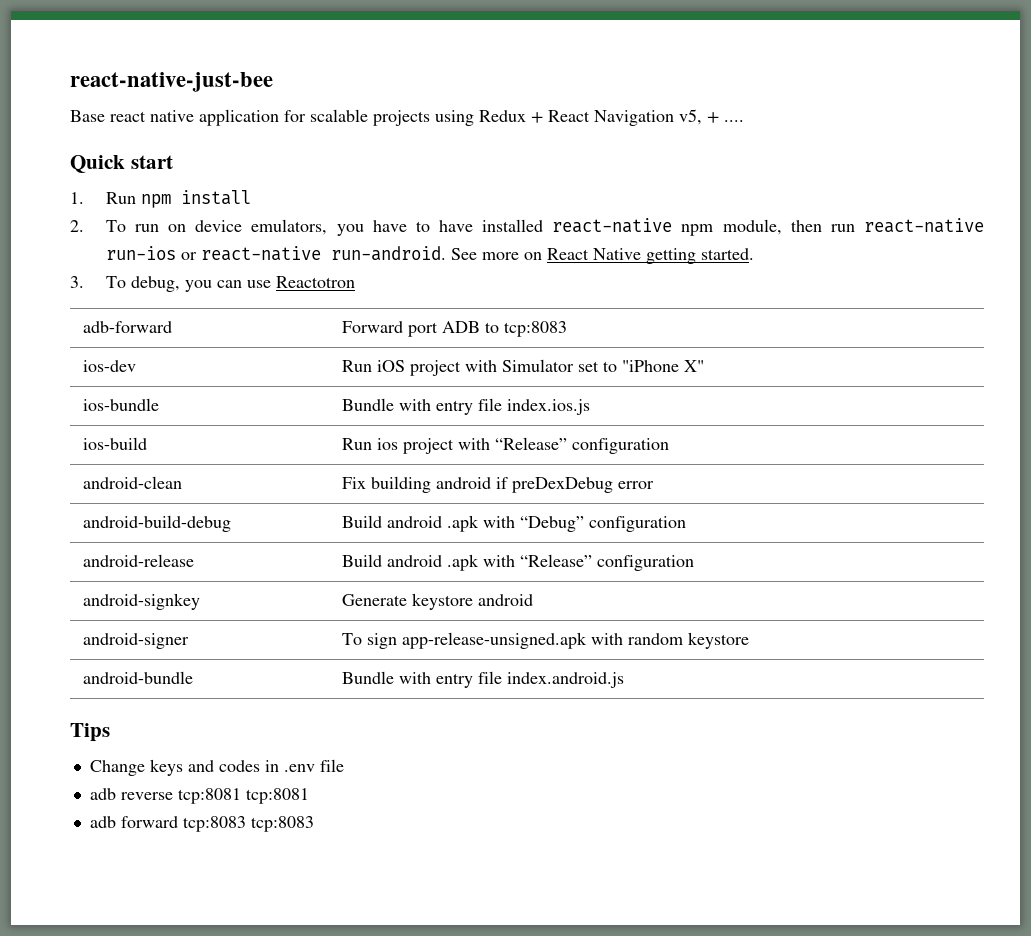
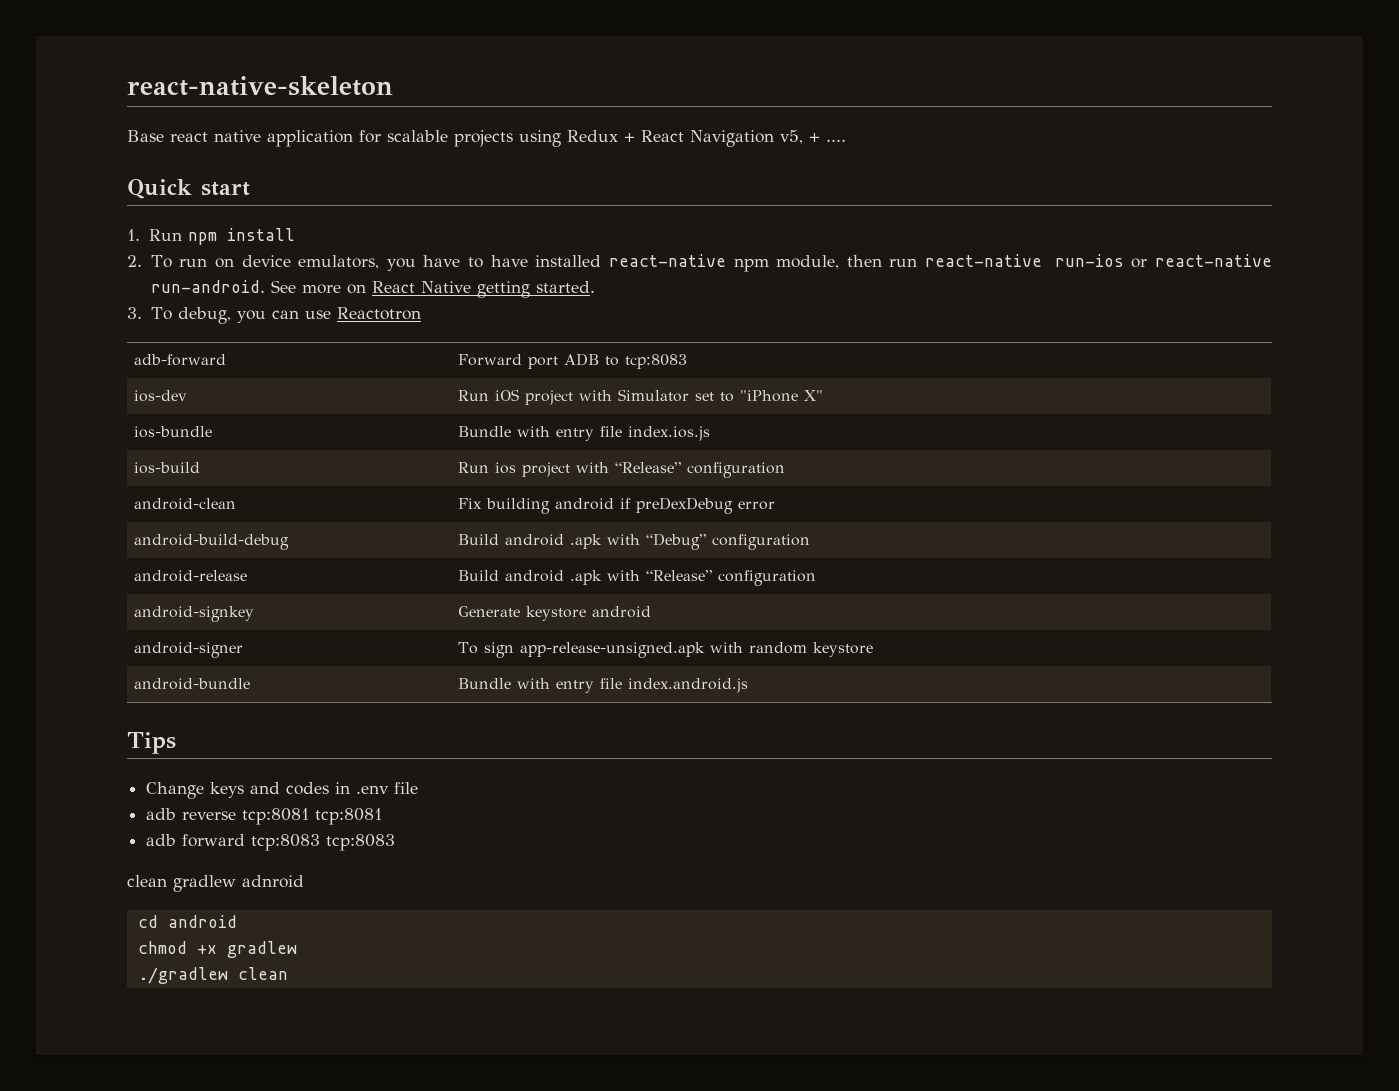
- react-native-just-bee
+ react-native-skeleton
+ clean gradlew adnroid
+ cd android
+ chmod +x gradlew
+ ./gradlew clean

